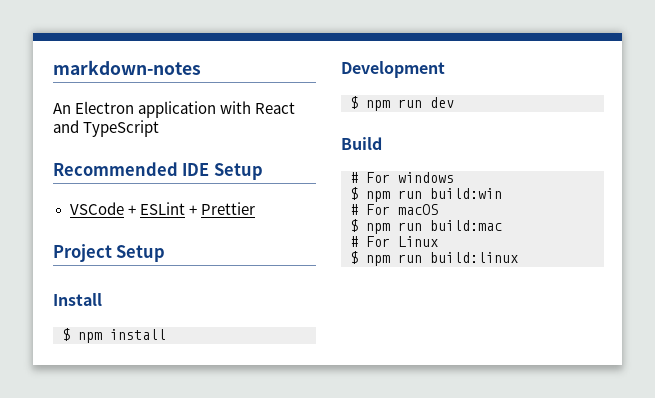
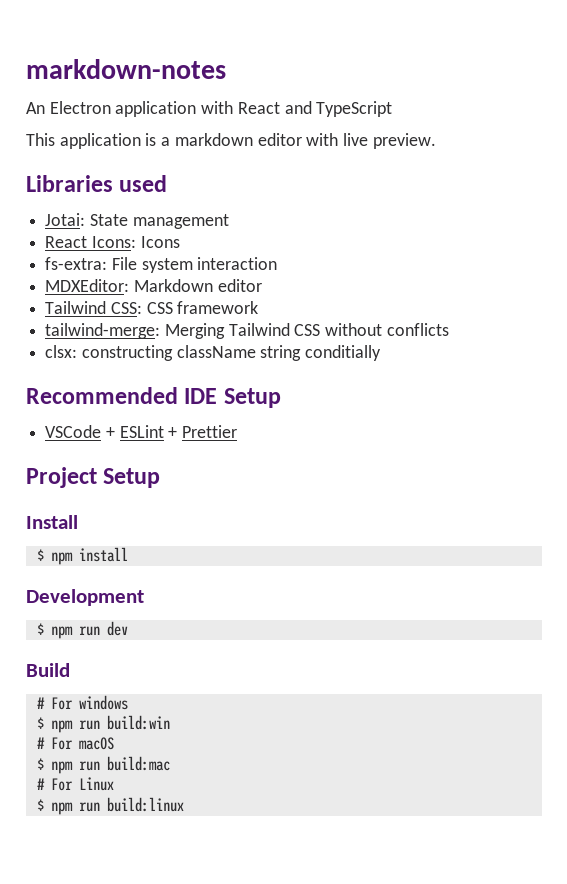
+ This application is a markdown editor with live preview.
+ Libraries used
+ Jotai: State management
+ React Icons: Icons
+ fs-extra: File system interaction
+ MDXEditor: Markdown editor
+ Tailwind CSS: CSS framework
+ tailwind-merge: Merging Tailwind CSS without conflicts
+ clsx: constructing className string conditially

